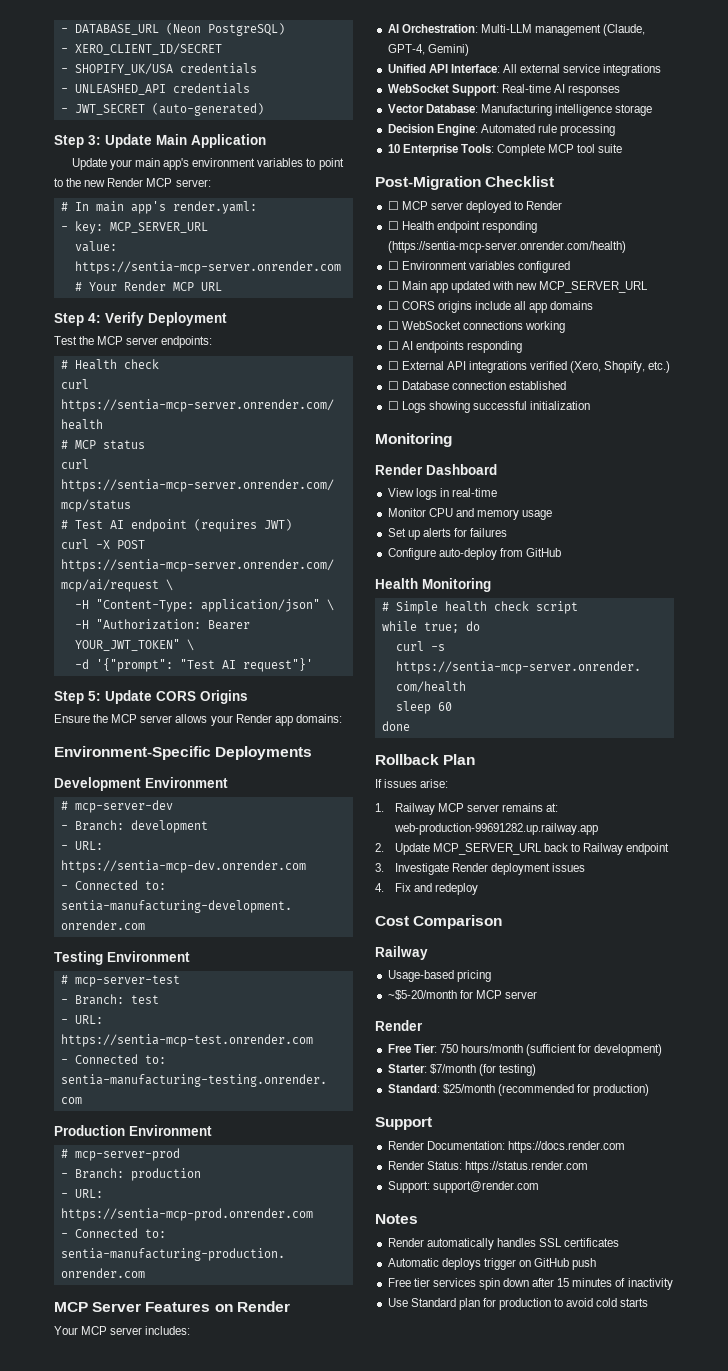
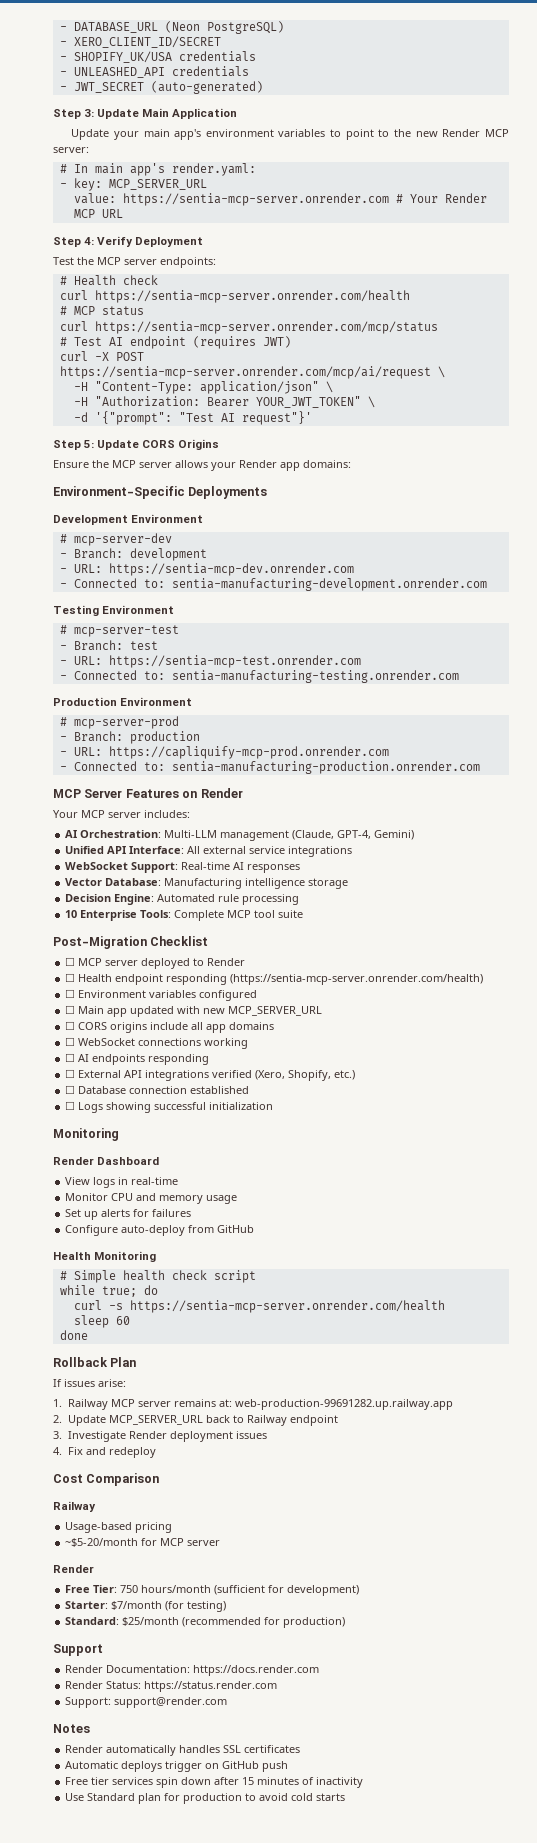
- - URL: https://sentia-mcp-prod.onrender.com
+ - URL: https://capliquify-mcp-prod.onrender.com

